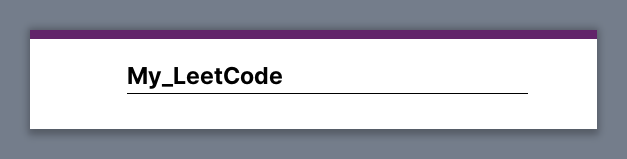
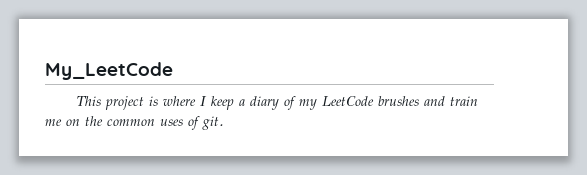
+ This project is where I keep a diary of my LeetCode brushes and train me on the common uses of git.

